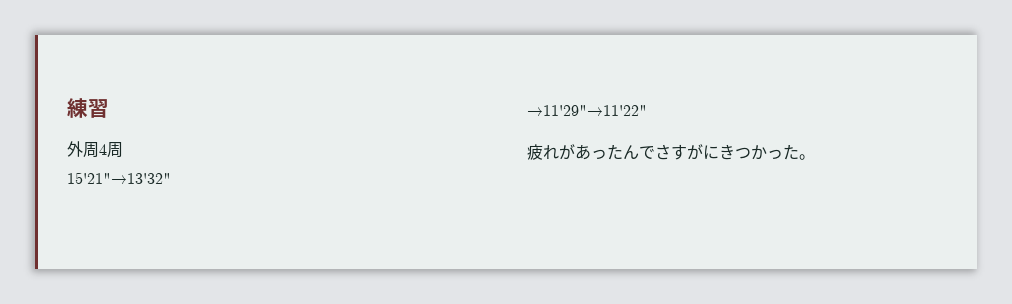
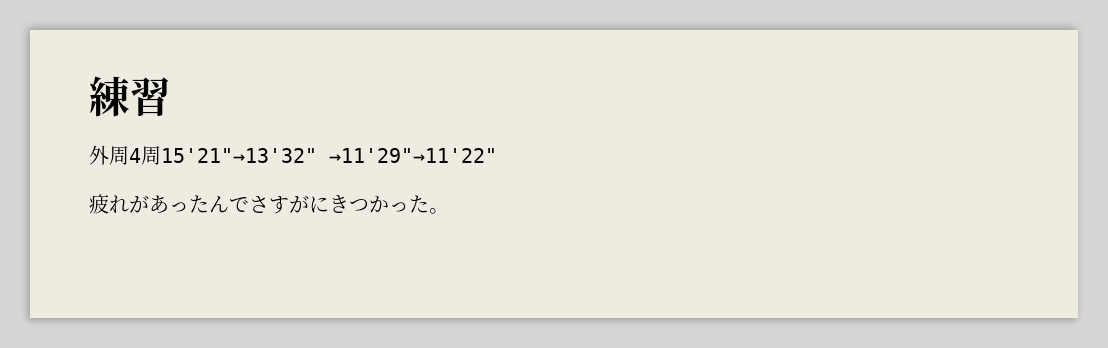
- 外周4周
- 15'21"→13'32"
- →11'29"→11'22"
+ 外周4周15'21"→13'32" →11'29"→11'22"

